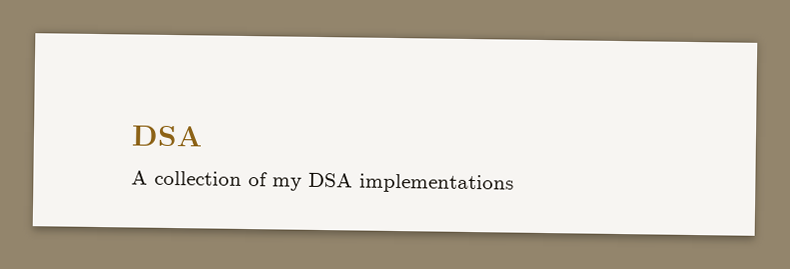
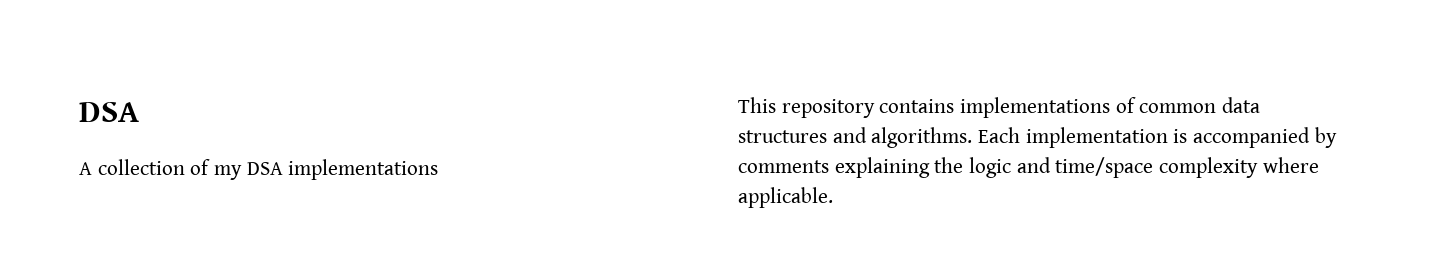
+ This repository contains implementations of common data structures and algorithms. Each implementation is accompanied by comments explaining the logic and time/space complexity where applicable.

